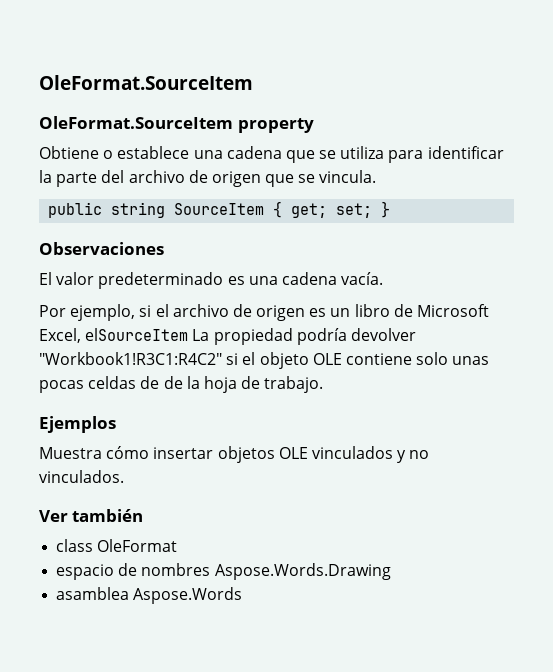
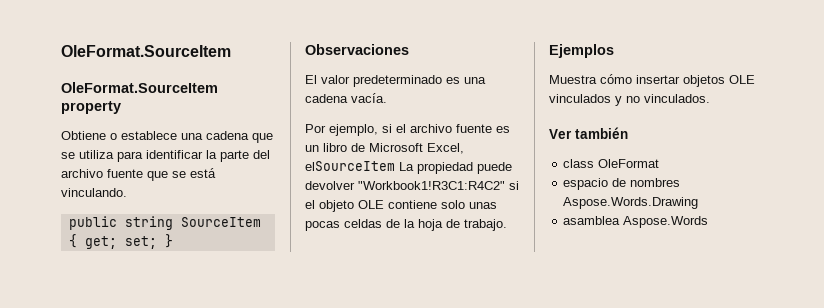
- Obtiene o establece una cadena que se utiliza para identificar la parte del archivo de origen que se vincula.
+ Obtiene o establece una cadena que se utiliza para identificar la parte del archivo fuente que se está vinculando.
- Por ejemplo, si el archivo de origen es un libro de Microsoft Excel, elSourceItem La propiedad podría devolver "Workbook1!R3C1:R4C2" si el objeto OLE contiene solo unas pocas celdas de de la hoja de trabajo.
+ Por ejemplo, si el archivo fuente es un libro de Microsoft Excel, elSourceItem La propiedad puede devolver "Workbook1!R3C1:R4C2" si el objeto OLE contiene solo unas pocas celdas de la hoja de trabajo.

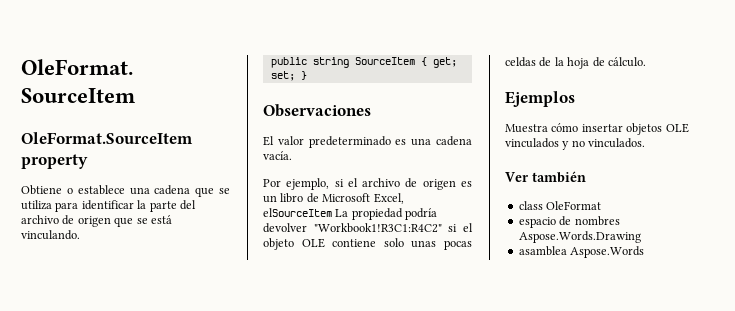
- Obtiene o establece una cadena que se utiliza para identificar la parte del archivo fuente que se está vinculando.
+ Obtiene o establece una cadena que se utiliza para identificar la parte del archivo de origen que se está vinculando.
- Por ejemplo, si el archivo fuente es un libro de Microsoft Excel, elSourceItem La propiedad puede devolver "Workbook1!R3C1:R4C2" si el objeto OLE contiene solo unas pocas celdas de la hoja de trabajo.
+ Por ejemplo, si el archivo de origen es un libro de Microsoft Excel, elSourceItem La propiedad podría devolver "Workbook1!R3C1:R4C2" si el objeto OLE contiene solo unas pocas celdas de la hoja de cálculo.

